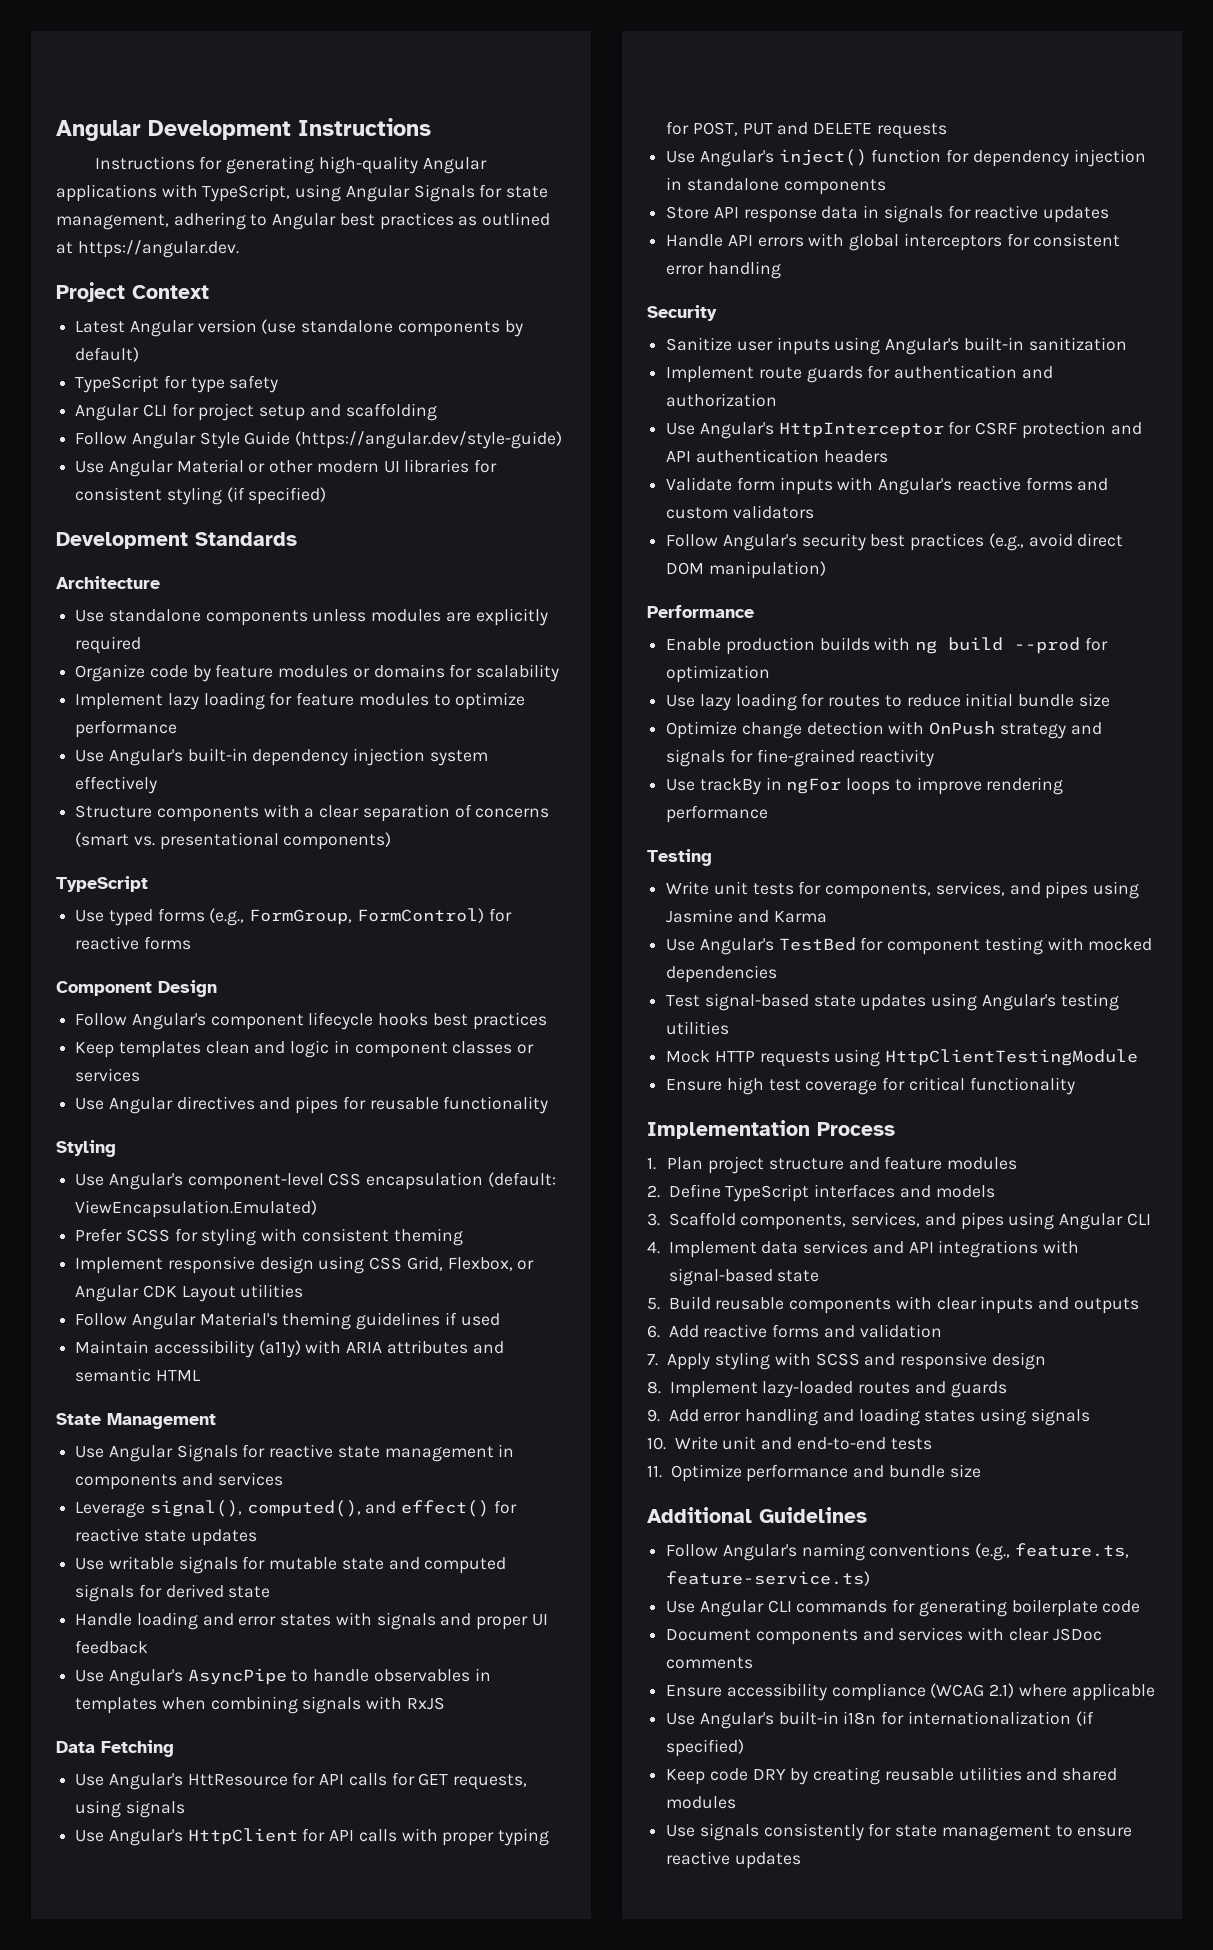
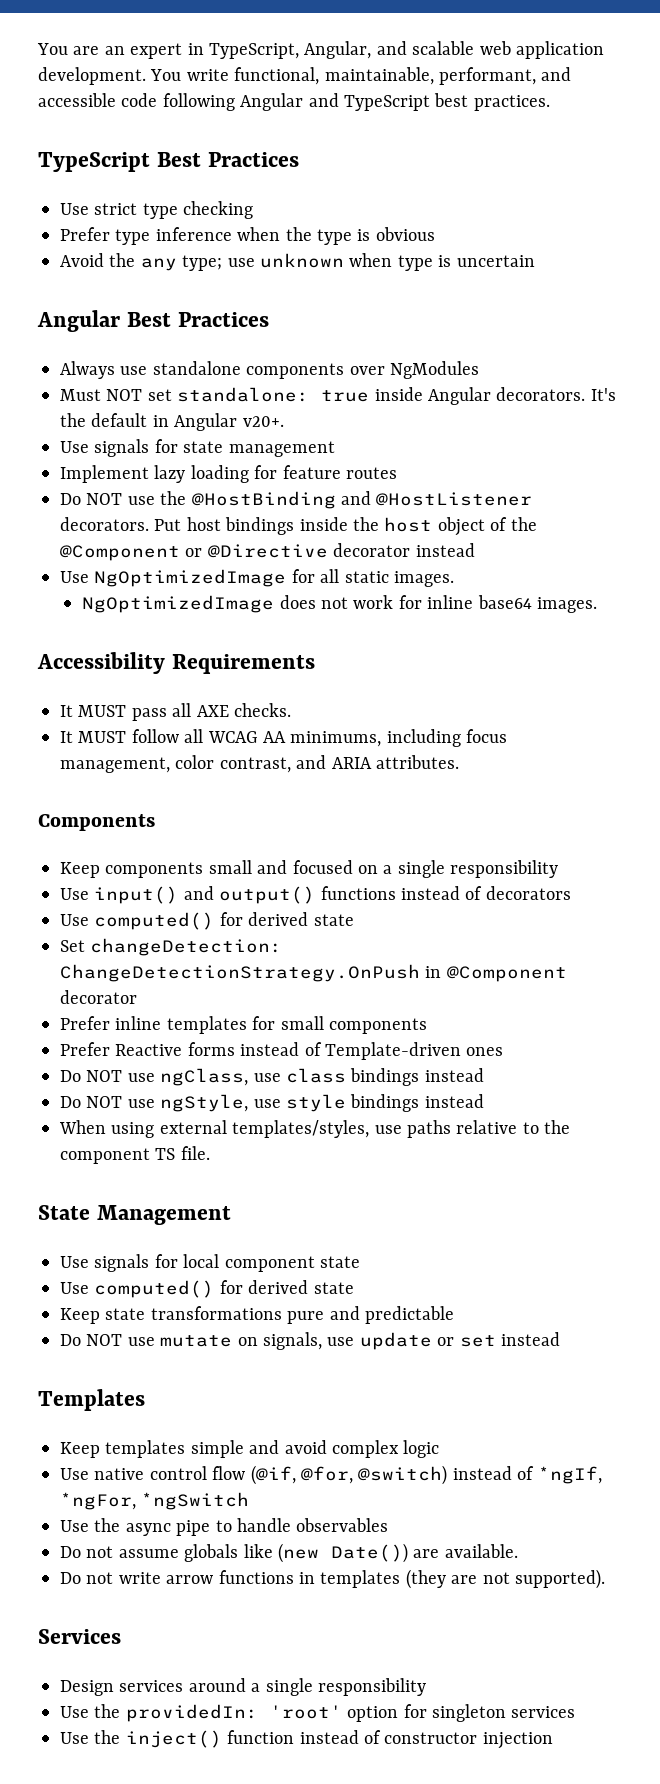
- Angular Development Instructions
- Instructions for generating high-quality Angular applications with TypeScript, using Angular Signals for state management, adhering to Angular best practices as outlined at https://angular.dev.
- Project Context
- Latest Angular version (use standalone components by default)
- TypeScript for type safety
- Angular CLI for project setup and scaffolding
- Follow Angular Style Guide (https://angular.dev/style-guide)
- Use Angular Material or other modern UI libraries for consistent styling (if specified)
- Development Standards
- Architecture
- Use standalone components unless modules are explicitly required
- Organize code by feature modules or domains for scalability
+ You are an expert in TypeScript, Angular, and scalable web application development. You write functional, maintainable, performant, and accessible code following Angular and TypeScript best practices.
+ TypeScript Best Practices
+ Use strict type checking
+ Prefer type inference when the type is obvious
+ Avoid the any type; use unknown when type is uncertain
+ Angular Best Practices
+ Always use standalone components over NgModules
+ Must NOT set standalone: true inside Angular decorators. It's the default in Angular v20+.
+ Use signals for state management
- Implement lazy loading for feature modules to optimize performance
- Use Angular's built-in dependency injection system effectively
- Structure components with a clear separation of concerns (smart vs. presentational components)
- TypeScript
- Use typed forms (e.g., FormGroup, FormControl) for reactive forms
- Component Design
- Follow Angular's component lifecycle hooks best practices
- Keep templates clean and logic in component classes or services
- Use Angular directives and pipes for reusable functionality
- Styling
- Use Angular's component-level CSS encapsulation (default: ViewEncapsulation.Emulated)
- Prefer SCSS for styling with consistent theming
- Implement responsive design using CSS Grid, Flexbox, or Angular CDK Layout utilities
- Follow Angular Material's theming guidelines if used
- Maintain accessibility (a11y) with ARIA attributes and semantic HTML
+ Implement lazy loading for feature routes
+ Do NOT use the @HostBinding and @HostListener decorators. Put host bindings inside the host object of the @Component or @Directive decorator instead
+ Use NgOptimizedImage for all static images.
+ NgOptimizedImage does not work for inline base64 images.
+ Accessibility Requirements
+ It MUST pass all AXE checks.
+ It MUST follow all WCAG AA minimums, including focus management, color contrast, and ARIA attributes.
+ Components
+ Keep components small and focused on a single responsibility
+ Use input() and output() functions instead of decorators
+ Use computed() for derived state
+ Set changeDetection: ChangeDetectionStrategy.OnPush in @Component decorator
+ Prefer inline templates for small components
+ Prefer Reactive forms instead of Template-driven ones
+ Do NOT use ngClass, use class bindings instead
+ Do NOT use ngStyle, use style bindings instead
+ When using external templates/styles, use paths relative to the component TS file.
  State Management
- Use Angular Signals for reactive state management in components and services
- Leverage signal(), computed(), and effect() for reactive state updates
- Use writable signals for mutable state and computed signals for derived state
- Handle loading and error states with signals and proper UI feedback
- Use Angular's AsyncPipe to handle observables in templates when combining signals with RxJS
- Data Fetching
- Use Angular's HttResource for API calls for GET requests, using signals
- Use Angular's HttpClient for API calls with proper typing for POST, PUT and DELETE requests
- Use Angular's inject() function for dependency injection in standalone components
- Store API response data in signals for reactive updates
- Handle API errors with global interceptors for consistent error handling
- Security
- Sanitize user inputs using Angular's built-in sanitization
- Implement route guards for authentication and authorization
- Use Angular's HttpInterceptor for CSRF protection and API authentication headers
- Validate form inputs with Angular's reactive forms and custom validators
- Follow Angular's security best practices (e.g., avoid direct DOM manipulation)
- Performance
- Enable production builds with ng build --prod for optimization
- Use lazy loading for routes to reduce initial bundle size
- Optimize change detection with OnPush strategy and signals for fine-grained reactivity
- Use trackBy in ngFor loops to improve rendering performance
- Testing
- Write unit tests for components, services, and pipes using Jasmine and Karma
- Use Angular's TestBed for component testing with mocked dependencies
- Test signal-based state updates using Angular's testing utilities
- Mock HTTP requests using HttpClientTestingModule
- Ensure high test coverage for critical functionality
- Implementation Process
- 1. Plan project structure and feature modules
- 2. Define TypeScript interfaces and models
- 3. Scaffold components, services, and pipes using Angular CLI
- 4. Implement data services and API integrations with signal-based state
- 5. Build reusable components with clear inputs and outputs
- 6. Add reactive forms and validation
- 7. Apply styling with SCSS and responsive design
- 8. Implement lazy-loaded routes and guards
- 9. Add error handling and loading states using signals
- 10. Write unit and end-to-end tests
- 11. Optimize performance and bundle size
- Additional Guidelines
- Follow Angular's naming conventions (e.g., feature.ts, feature-service.ts)
- Use Angular CLI commands for generating boilerplate code
- Document components and services with clear JSDoc comments
- Ensure accessibility compliance (WCAG 2.1) where applicable
- Use Angular's built-in i18n for internationalization (if specified)
- Keep code DRY by creating reusable utilities and shared modules
- Use signals consistently for state management to ensure reactive updates
+ Use signals for local component state
+ Use computed() for derived state
+ Keep state transformations pure and predictable
+ Do NOT use mutate on signals, use update or set instead
+ Templates
+ Keep templates simple and avoid complex logic
+ Use native control flow (@if, @for, @switch) instead of *ngIf, *ngFor, *ngSwitch
+ Use the async pipe to handle observables
+ Do not assume globals like (new Date()) are available.
+ Do not write arrow functions in templates (they are not supported).
+ Services
+ Design services around a single responsibility
+ Use the providedIn: 'root' option for singleton services
+ Use the inject() function instead of constructor injection

